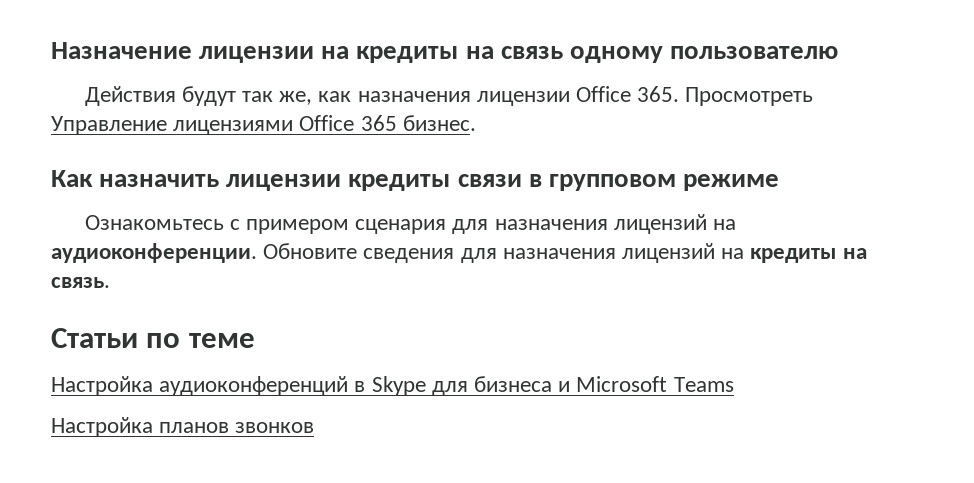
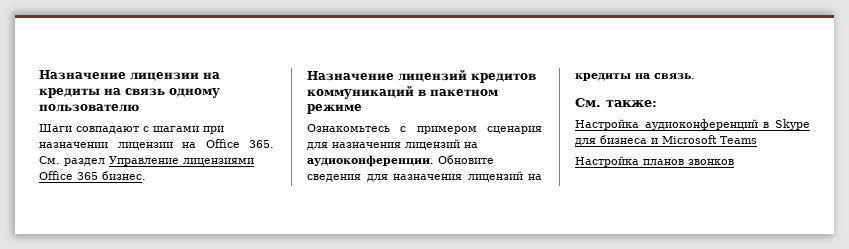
- Действия будут так же, как назначения лицензии Office 365. Просмотреть Управление лицензиями Office 365 бизнес.
+ Шаги совпадают с шагами при назначении лицензии на Office 365. См. раздел Управление лицензиями Office 365 бизнес.
- Как назначить лицензии кредиты связи в групповом режиме
+ Назначение лицензий кредитов коммуникаций в пакетном режиме
- Статьи по теме
+ См. также:

